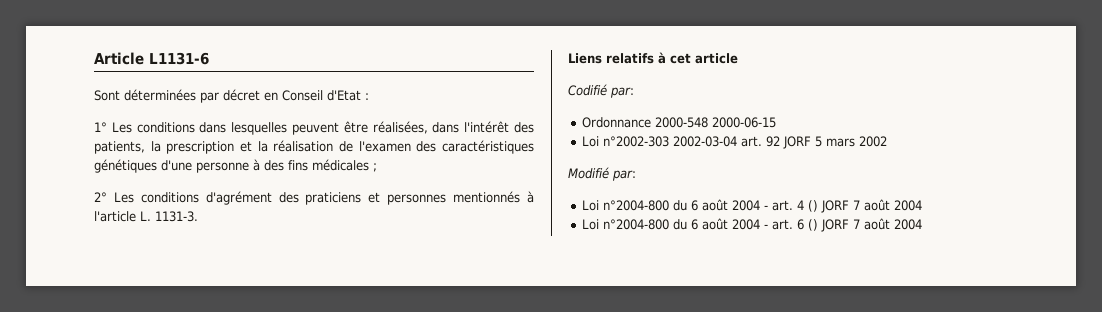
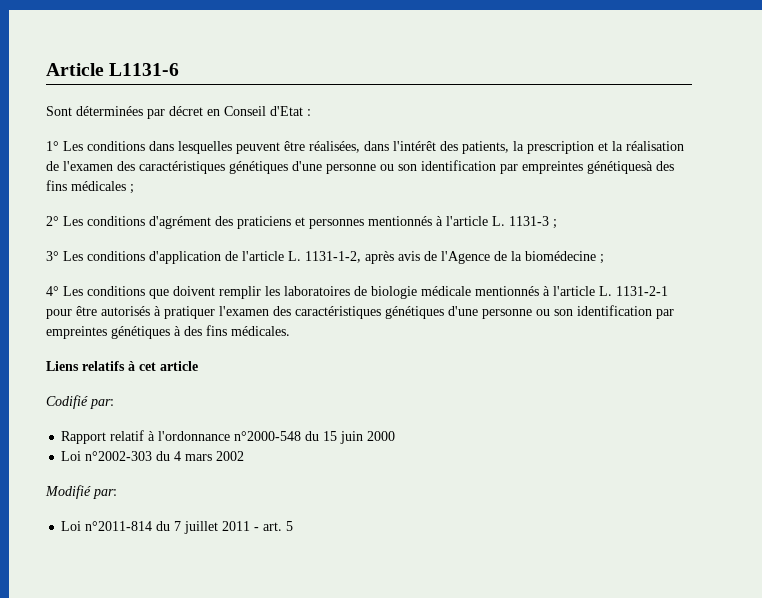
- 1° Les conditions dans lesquelles peuvent être réalisées, dans l'intérêt des patients, la prescription et la réalisation de l'examen des caractéristiques génétiques d'une personne à des fins médicales ;
+ 1° Les conditions dans lesquelles peuvent être réalisées, dans l'intérêt des patients, la prescription et la réalisation de l'examen des caractéristiques génétiques d'une personne ou son identification par empreintes génétiquesà des fins médicales ;
- 2° Les conditions d'agrément des praticiens et personnes mentionnés à l'article L. 1131-3.
+ 2° Les conditions d'agrément des praticiens et personnes mentionnés à l'article L. 1131-3 ;
+ 3° Les conditions d'application de l'article L. 1131-1-2, après avis de l'Agence de la biomédecine ;
+ 4° Les conditions que doivent remplir les laboratoires de biologie médicale mentionnés à l'article L. 1131-2-1 pour être autorisés à pratiquer l'examen des caractéristiques génétiques d'une personne ou son identification par empreintes génétiques à des fins médicales.
- Ordonnance 2000-548 2000-06-15
- Loi n°2002-303 2002-03-04 art. 92 JORF 5 mars 2002
+ Rapport relatif à l'ordonnance n°2000-548 du 15 juin 2000
+ Loi n°2002-303 du 4 mars 2002
- Loi n°2004-800 du 6 août 2004 - art. 4 () JORF 7 août 2004
- Loi n°2004-800 du 6 août 2004 - art. 6 () JORF 7 août 2004
+ Loi n°2011-814 du 7 juillet 2011 - art. 5

